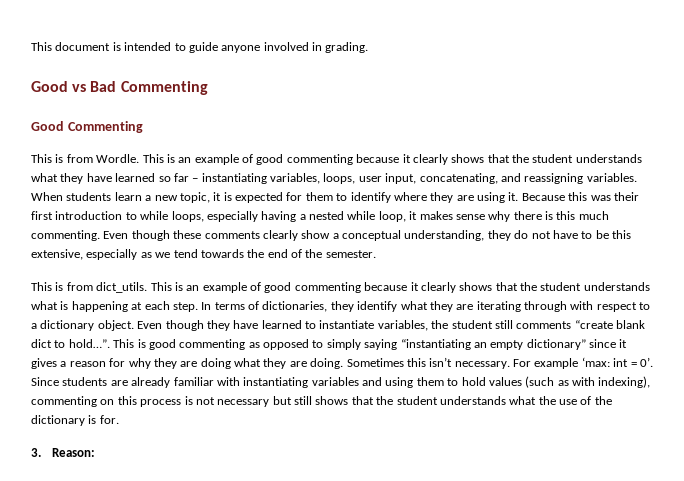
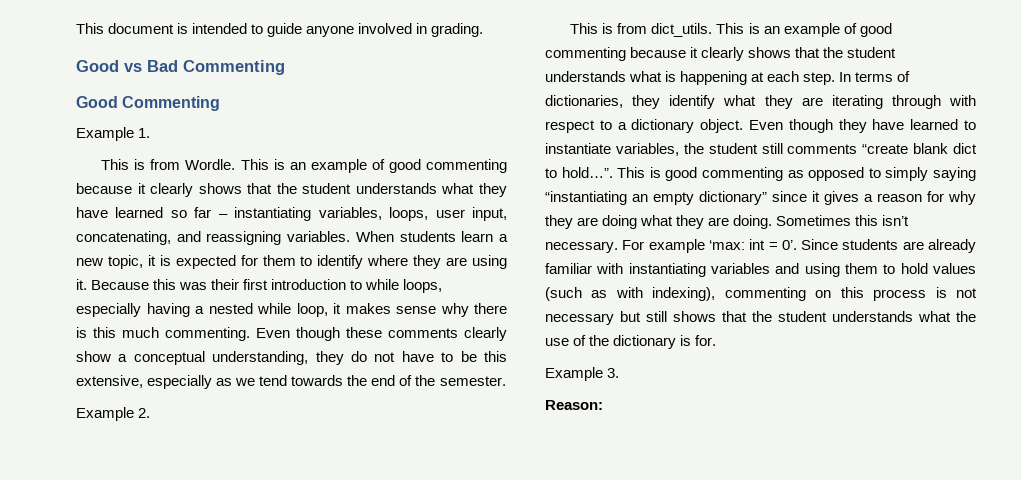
+ Example 1.
+ Example 2.
- 3. Reason:
+ Example 3.
+ Reason:

